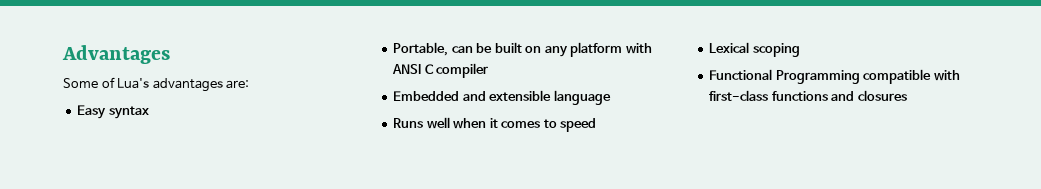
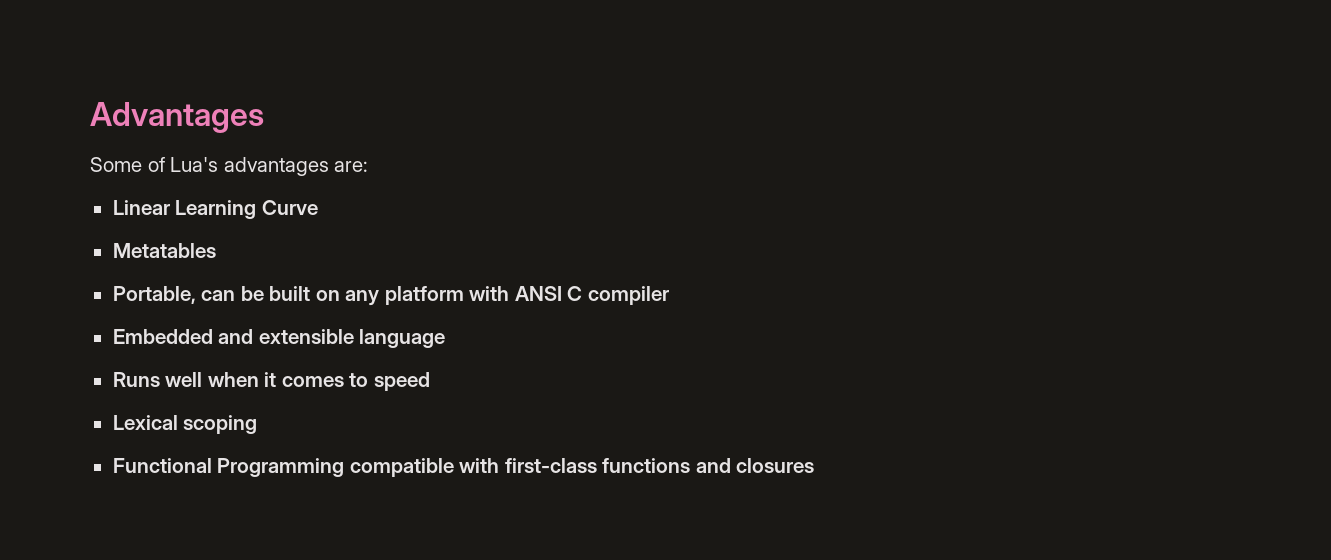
- Easy syntax
+ Linear Learning Curve
+ Metatables

